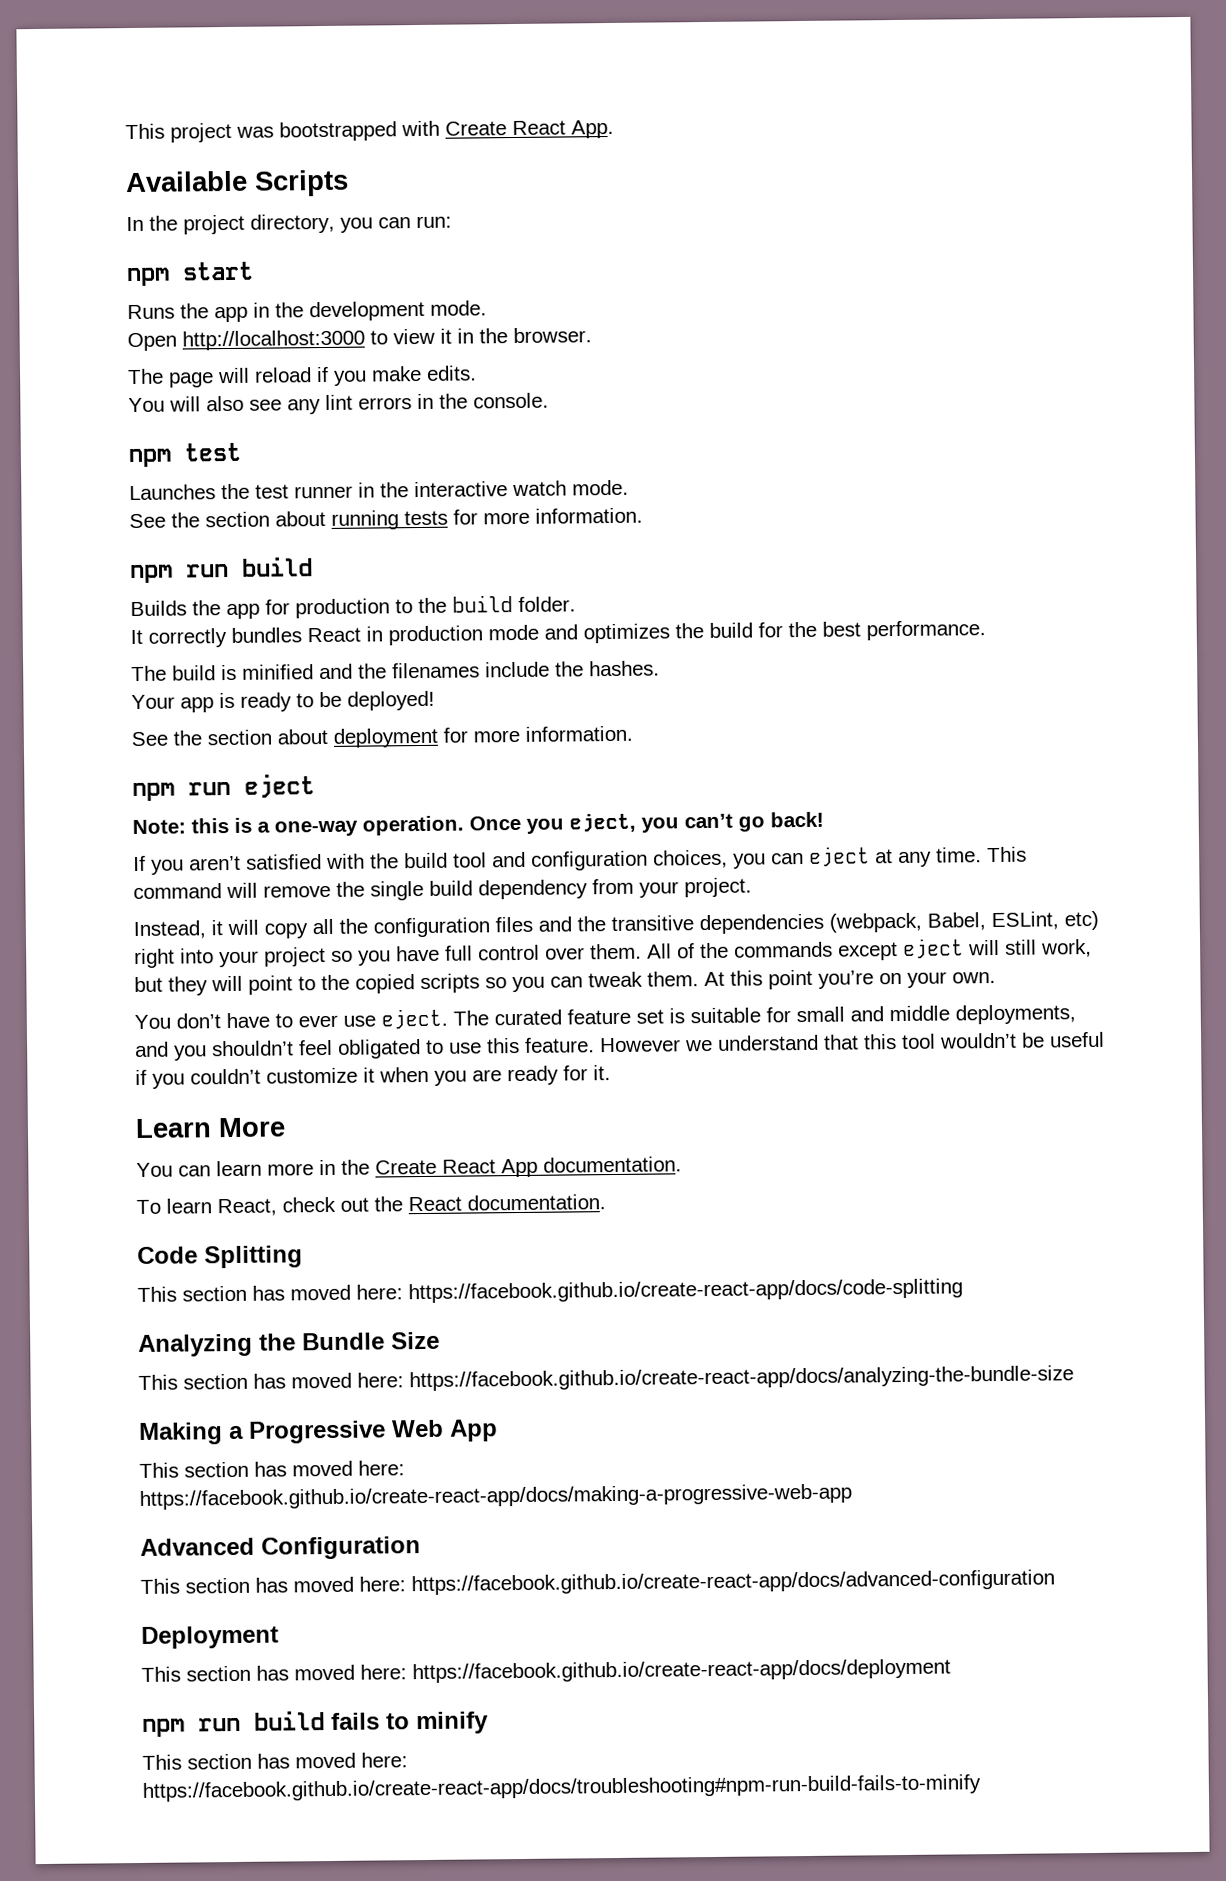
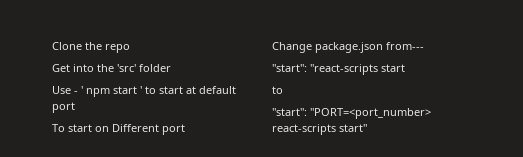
- This project was bootstrapped with Create React App.
- Available Scripts
- In the project directory, you can run:
- npm start
- Runs the app in the development mode.
- Open http://localhost:3000 to view it in the browser.
- The page will reload if you make edits.
- You will also see any lint errors in the console.
- npm test
- Launches the test runner in the interactive watch mode.
- See the section about running tests for more information.
- npm run build
- Builds the app for production to the build folder.
- It correctly bundles React in production mode and optimizes the build for the best performance.
- The build is minified and the filenames include the hashes.
- Your app is ready to be deployed!
- See the section about deployment for more information.
- npm run eject
- Note: this is a one-way operation. Once you eject, you can’t go back!
- If you aren’t satisfied with the build tool and configuration choices, you can eject at any time. This command will remove the single build dependency from your project.
- Instead, it will copy all the configuration files and the transitive dependencies (webpack, Babel, ESLint, etc) right into your project so you have full control over them. All of the commands except eject will still work, but they will point to the copied scripts so you can tweak them. At this point you’re on your own.
- You don’t have to ever use eject. The curated feature set is suitable for small and middle deployments, and you shouldn’t feel obligated to use this feature. However we understand that this tool wouldn’t be useful if you couldn’t customize it when you are ready for it.
- Learn More
- You can learn more in the Create React App documentation.
- To learn React, check out the React documentation.
- Code Splitting
- This section has moved here: https://facebook.github.io/create-react-app/docs/code-splitting
- Analyzing the Bundle Size
- This section has moved here: https://facebook.github.io/create-react-app/docs/analyzing-the-bundle-size
- Making a Progressive Web App
- This section has moved here: https://facebook.github.io/create-react-app/docs/making-a-progressive-web-app
- Advanced Configuration
- This section has moved here: https://facebook.github.io/create-react-app/docs/advanced-configuration
- Deployment
- This section has moved here: https://facebook.github.io/create-react-app/docs/deployment
- npm run build fails to minify
- This section has moved here: https://facebook.github.io/create-react-app/docs/troubleshooting#npm-run-build-fails-to-minify
+ Clone the repo
+ Get into the 'src' folder
+ Use - ' npm start ' to start at default port
+ To start on Different port
+ Change package.json from---
+ "start": "react-scripts start
+ to
+ "start": "PORT=<port_number> react-scripts start"

